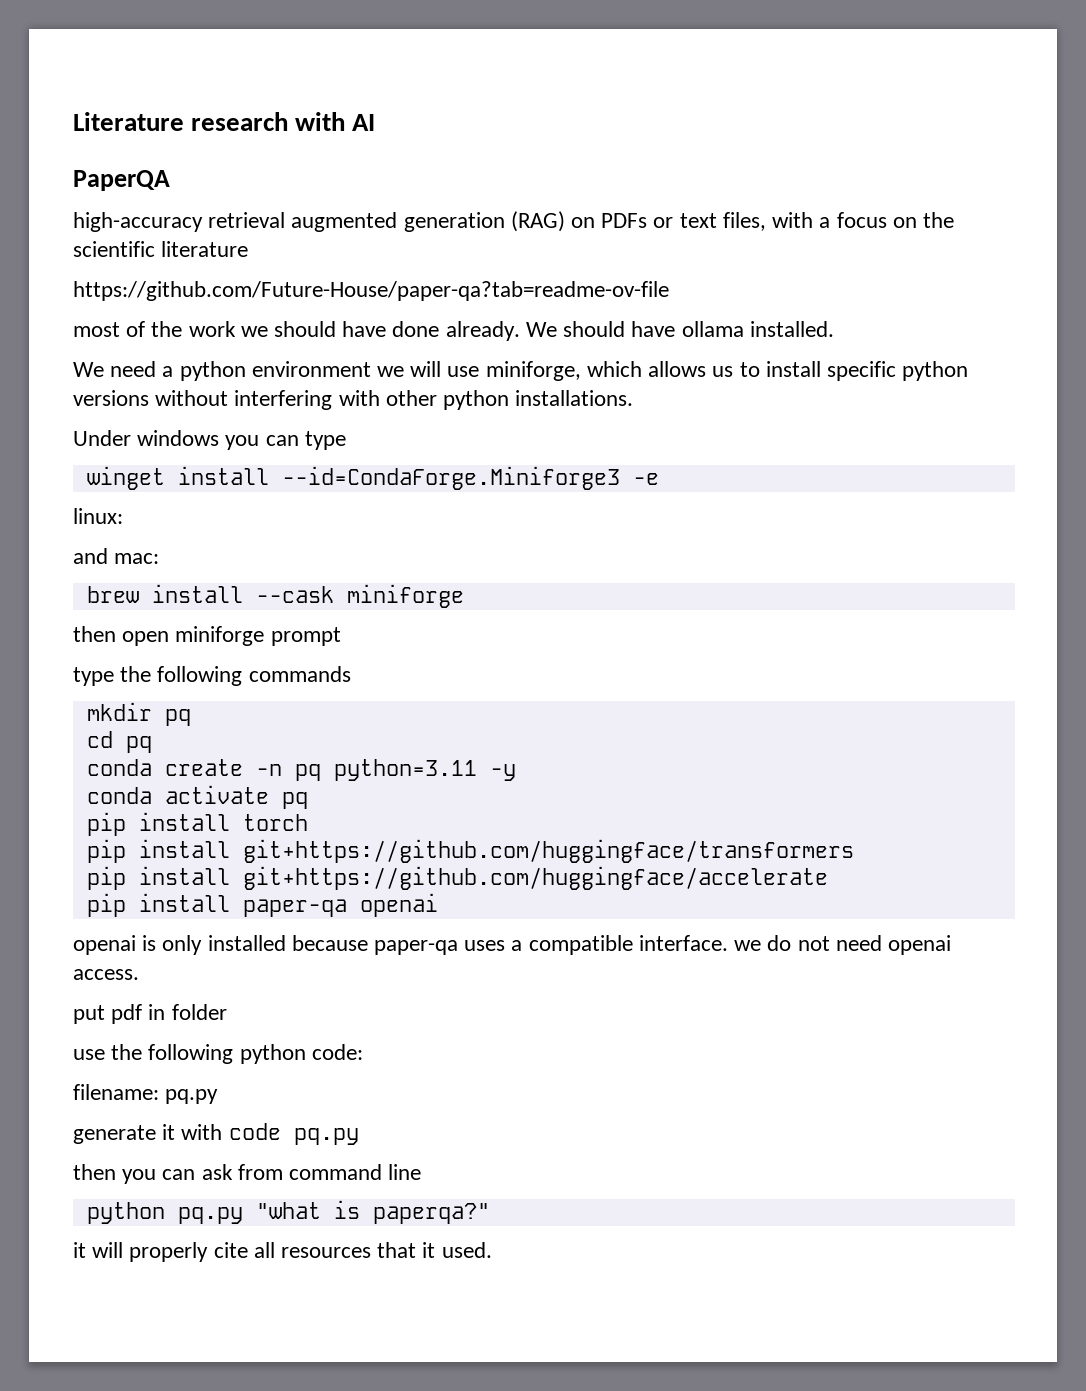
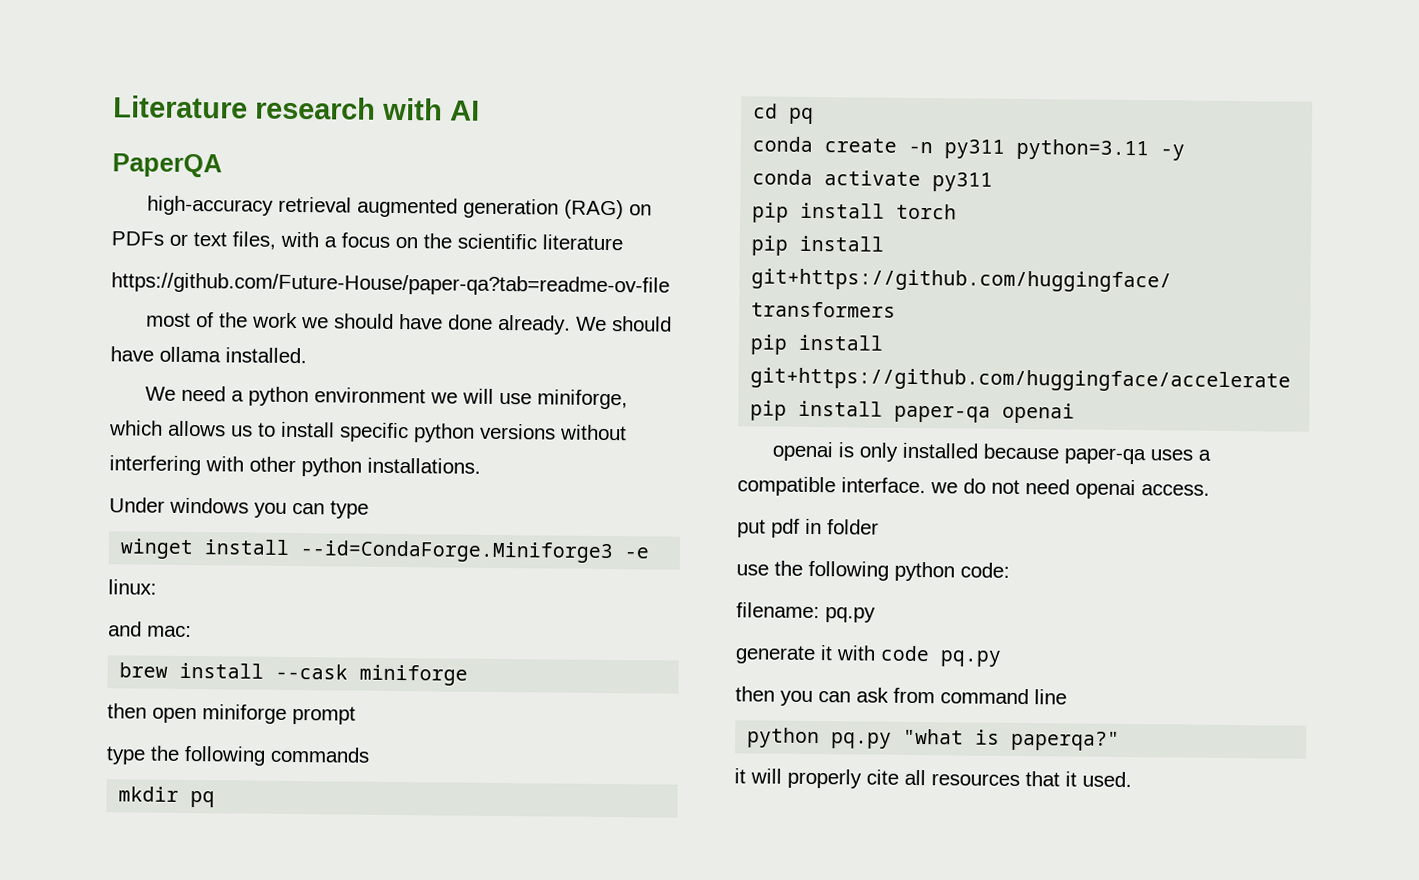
- conda create -n pq python=3.11 -y
+ conda create -n py311 python=3.11 -y
- conda activate pq
+ conda activate py311

